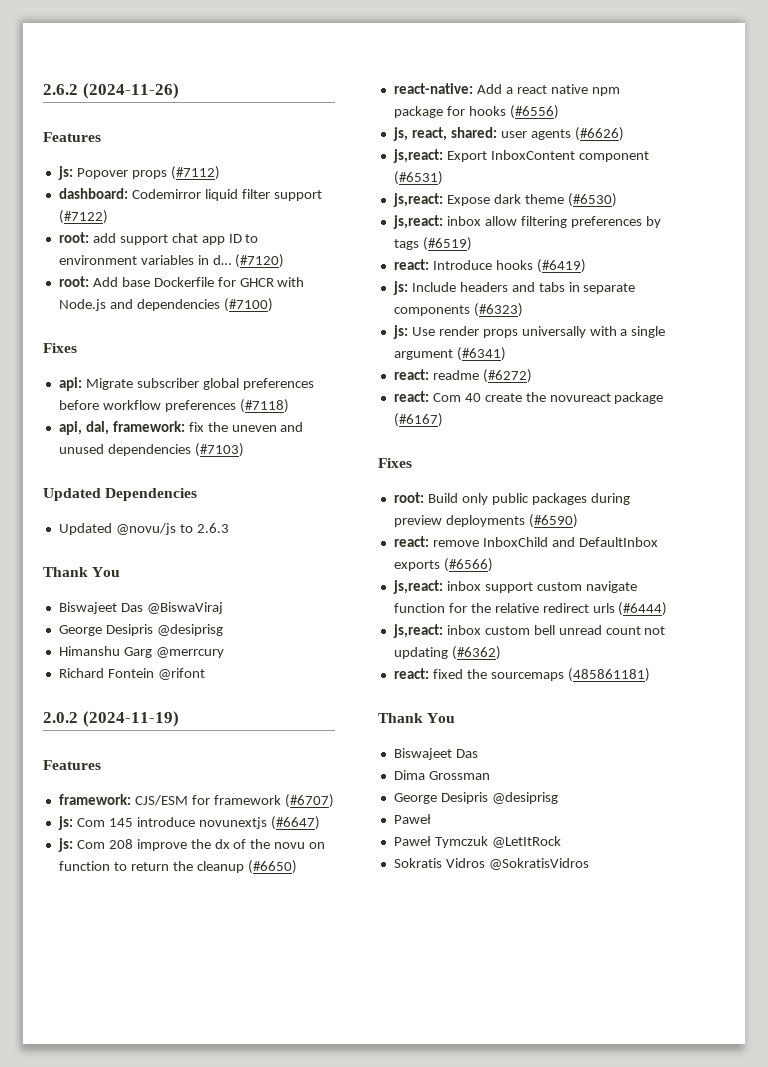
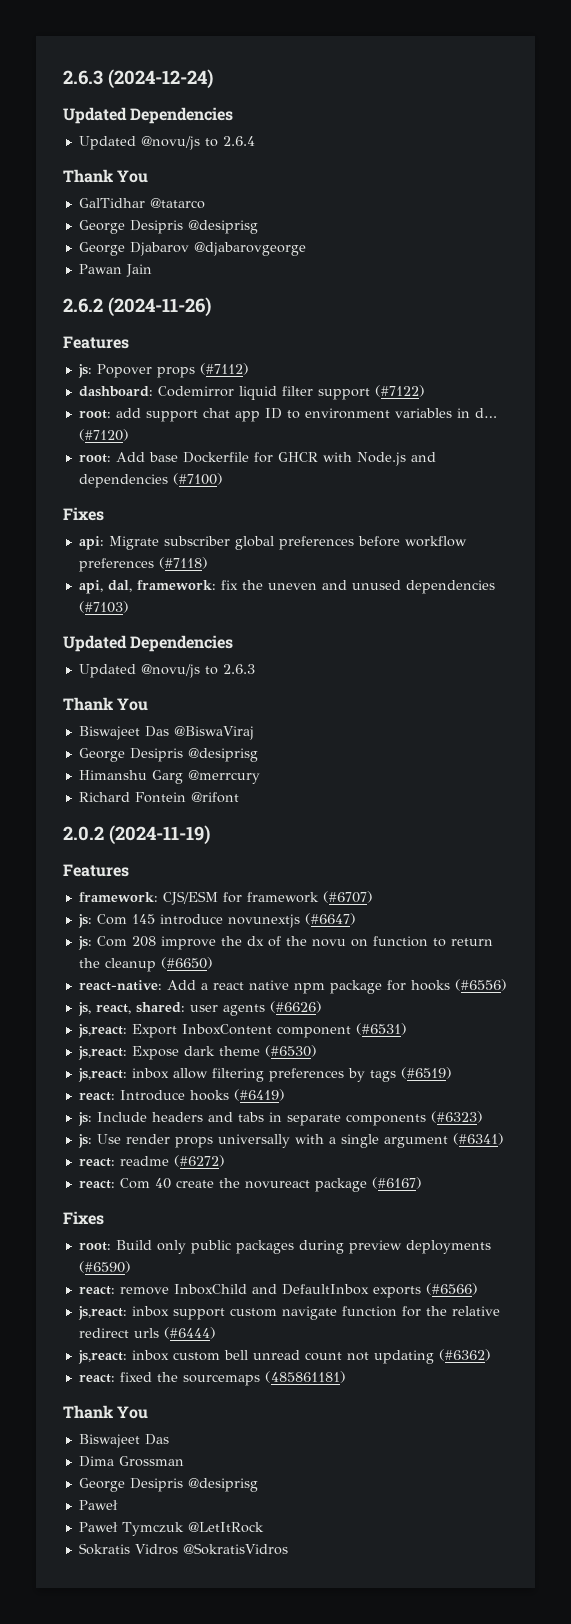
+ 2.6.3 (2024-12-24)
+ Updated Dependencies
+ Updated @novu/js to 2.6.4
+ Thank You
+ GalTidhar @tatarco
+ George Desipris @desiprisg
+ George Djabarov @djabarovgeorge
+ Pawan Jain

